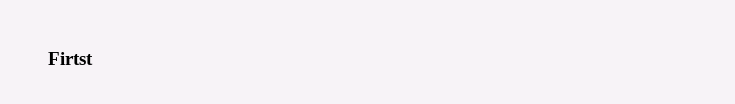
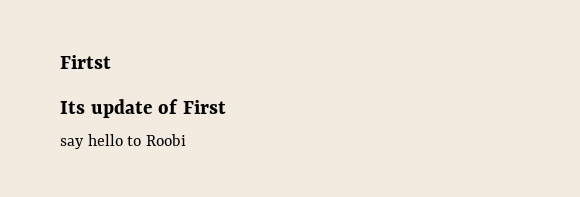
+ Its update of First
+ say hello to Roobi

